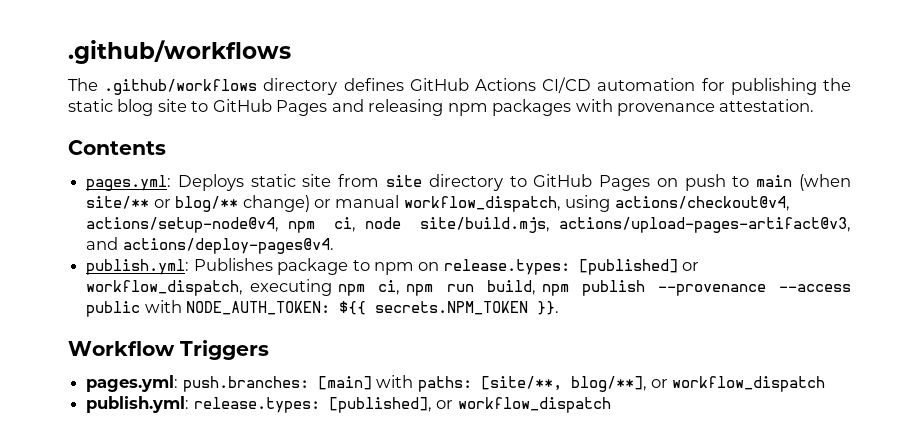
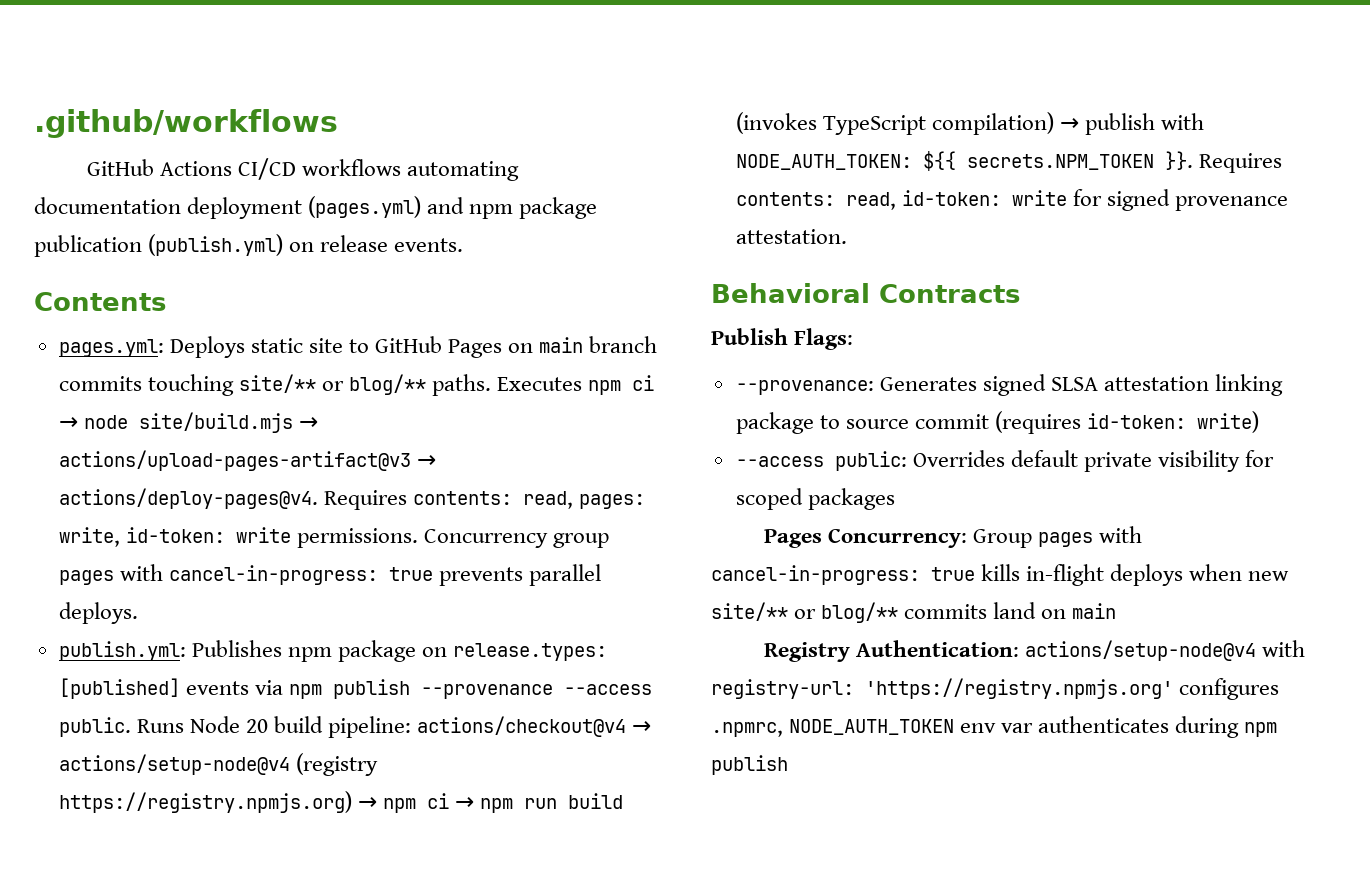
- The .github/workflows directory defines GitHub Actions CI/CD automation for publishing the static blog site to GitHub Pages and releasing npm packages with provenance attestation.
+ GitHub Actions CI/CD workflows automating documentation deployment (pages.yml) and npm package publication (publish.yml) on release events.
- pages.yml: Deploys static site from site directory to GitHub Pages on push to main (when site/** or blog/** change) or manual workflow_dispatch, using actions/checkout@v4, actions/setup-node@v4, npm ci, node site/build.mjs, actions/upload-pages-artifact@v3, and actions/deploy-pages@v4.
- publish.yml: Publishes package to npm on release.types: [published] or workflow_dispatch, executing npm ci, npm run build, npm publish --provenance --access public with NODE_AUTH_TOKEN: ${{ secrets.NPM_TOKEN }}.
- Workflow Triggers
- pages.yml: push.branches: [main] with paths: [site/**, blog/**], or workflow_dispatch
- publish.yml: release.types: [published], or workflow_dispatch
+ pages.yml: Deploys static site to GitHub Pages on main branch commits touching site/** or blog/** paths. Executes npm ci → node site/build.mjs → actions/upload-pages-artifact@v3 → actions/deploy-pages@v4. Requires contents: read, pages: write, id-token: write permissions. Concurrency group pages with cancel-in-progress: true prevents parallel deploys.
+ publish.yml: Publishes npm package on release.types: [published] events via npm publish --provenance --access public. Runs Node 20 build pipeline: actions/checkout@v4 → actions/setup-node@v4 (registry https://registry.npmjs.org) → npm ci → npm run build (invokes TypeScript compilation) → publish with NODE_AUTH_TOKEN: ${{ secrets.NPM_TOKEN }}. Requires contents: read, id-token: write for signed provenance attestation.
+ Behavioral Contracts
+ Publish Flags:
+ --provenance: Generates signed SLSA attestation linking package to source commit (requires id-token: write)
+ --access public: Overrides default private visibility for scoped packages
+ Pages Concurrency: Group pages with cancel-in-progress: true kills in-flight deploys when new site/** or blog/** commits land on main
+ Registry Authentication: actions/setup-node@v4 with registry-url: 'https://registry.npmjs.org' configures .npmrc, NODE_AUTH_TOKEN env var authenticates during npm publish

